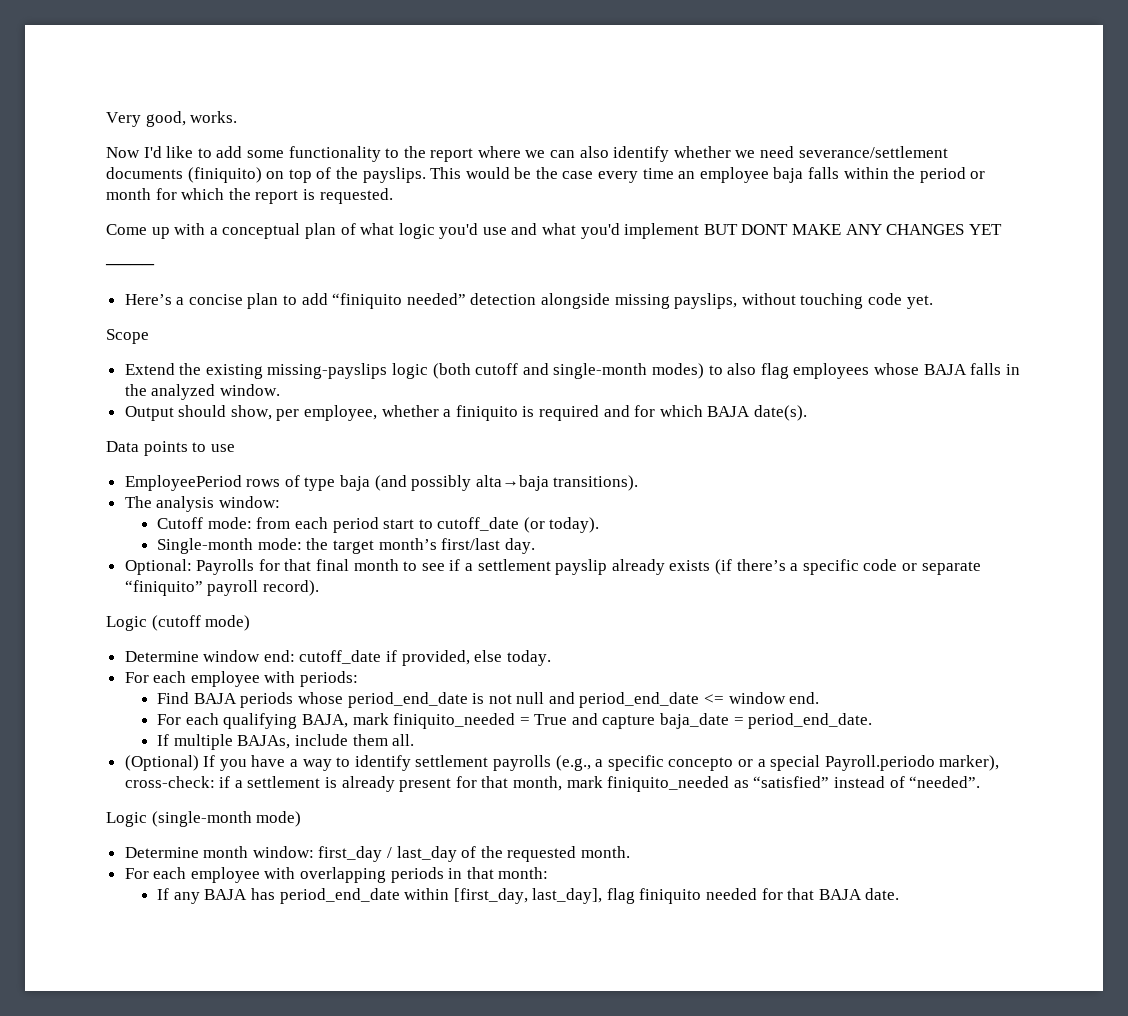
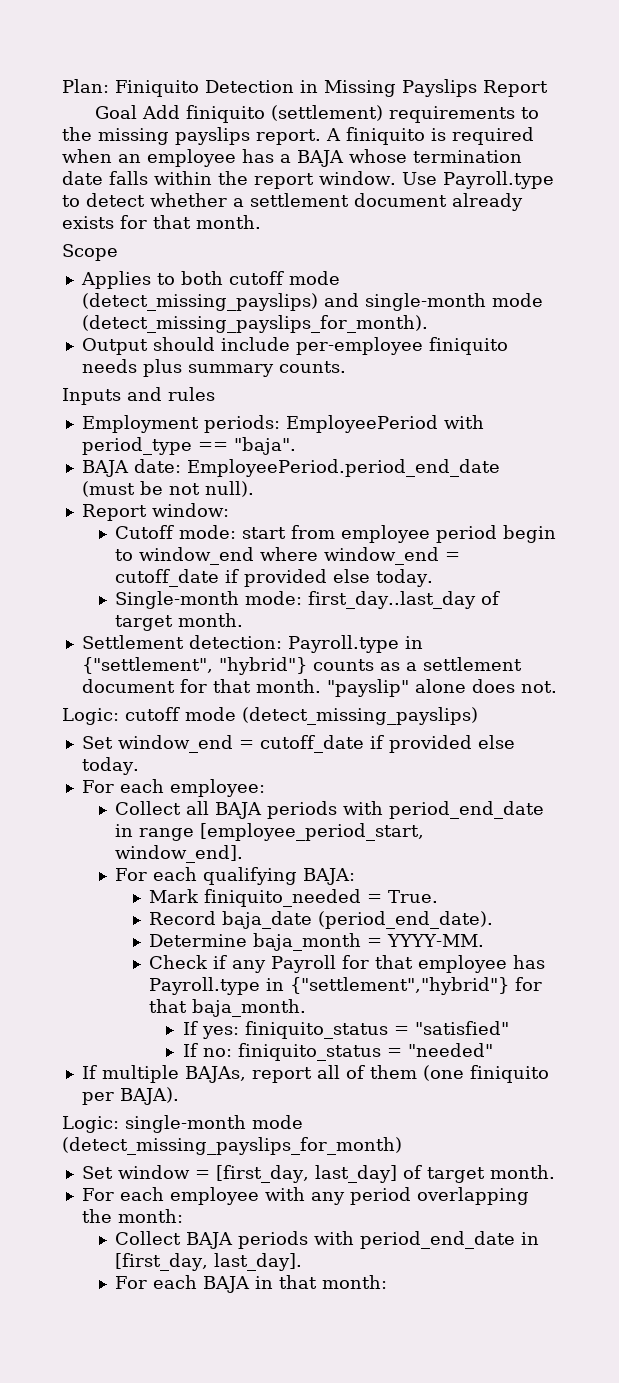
- Very good, works.
- Now I'd like to add some functionality to the report where we can also identify whether we need severance/settlement documents (finiquito) on top of the payslips. This would be the case every time an employee baja falls within the period or month for which the report is requested.
- Come up with a conceptual plan of what logic you'd use and what you'd implement BUT DONT MAKE ANY CHANGES YET
- ────
- Here’s a concise plan to add “finiquito needed” detection alongside missing payslips, without touching code yet.
+ Plan: Finiquito Detection in Missing Payslips Report
+ Goal Add finiquito (settlement) requirements to the missing payslips report. A finiquito is required when an employee has a BAJA whose termination date falls within the report window. Use Payroll.type to detect whether a settlement document already exists for that month.
  Scope
- Extend the existing missing-payslips logic (both cutoff and single-month modes) to also flag employees whose BAJA falls in the analyzed window.
- Output should show, per employee, whether a finiquito is required and for which BAJA date(s).
- Data points to use
- EmployeePeriod rows of type baja (and possibly alta→baja transitions).
- The analysis window:
- Cutoff mode: from each period start to cutoff_date (or today).
- Single-month mode: the target month’s first/last day.
- Optional: Payrolls for that final month to see if a settlement payslip already exists (if there’s a specific code or separate “finiquito” payroll record).
- Logic (cutoff mode)
- Determine window end: cutoff_date if provided, else today.
+ Applies to both cutoff mode (detect_missing_payslips) and single-month mode (detect_missing_payslips_for_month).
+ Output should include per-employee finiquito needs plus summary counts.
+ Inputs and rules
+ Employment periods: EmployeePeriod with period_type == "baja".
+ BAJA date: EmployeePeriod.period_end_date (must be not null).
+ Report window:
+ Cutoff mode: start from employee period begin to window_end where window_end = cutoff_date if provided else today.
+ Single-month mode: first_day..last_day of target month.
+ Settlement detection: Payroll.type in {"settlement", "hybrid"} counts as a settlement document for that month. "payslip" alone does not.
+ Logic: cutoff mode (detect_missing_payslips)
+ Set window_end = cutoff_date if provided else today.
- For each employee with periods:
- Find BAJA periods whose period_end_date is not null and period_end_date <= window end.
- For each qualifying BAJA, mark finiquito_needed = True and capture baja_date = period_end_date.
- If multiple BAJAs, include them all.
- (Optional) If you have a way to identify settlement payrolls (e.g., a specific concepto or a special Payroll.periodo marker), cross-check: if a settlement is already present for that month, mark finiquito_needed as “satisfied” instead of “needed”.
- Logic (single-month mode)
- Determine month window: first_day / last_day of the requested month.
+ For each employee:
+ Collect all BAJA periods with period_end_date in range [employee_period_start, window_end].
+ For each qualifying BAJA:
+ Mark finiquito_needed = True.
+ Record baja_date (period_end_date).
+ Determine baja_month = YYYY-MM.
+ Check if any Payroll for that employee has Payroll.type in {"settlement","hybrid"} for that baja_month.
+ If yes: finiquito_status = "satisfied"
+ If no: finiquito_status = "needed"
+ If multiple BAJAs, report all of them (one finiquito per BAJA).
+ Logic: single-month mode (detect_missing_payslips_for_month)
+ Set window = [first_day, last_day] of target month.
- For each employee with overlapping periods in that month:
- If any BAJA has period_end_date within [first_day, last_day], flag finiquito needed for that BAJA date.
+ For each employee with any period overlapping the month:
+ Collect BAJA periods with period_end_date in [first_day, last_day].
+ For each BAJA in that month:

